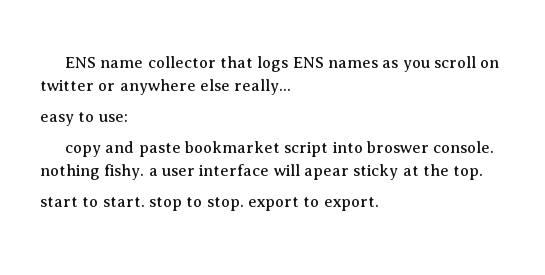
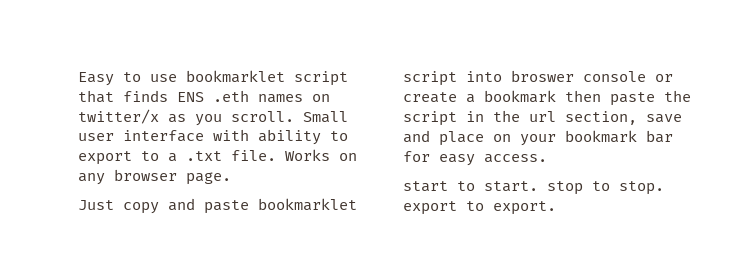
- ENS name collector that logs ENS names as you scroll on twitter or anywhere else really...
- easy to use:
- copy and paste bookmarket script into broswer console. nothing fishy. a user interface will apear sticky at the top.
+ Easy to use bookmarklet script that finds ENS .eth names on twitter/x as you scroll. Small user interface with ability to export to a .txt file. Works on any browser page.
+ Just copy and paste bookmarklet script into broswer console or create a bookmark then paste the script in the url section, save and place on your bookmark bar for easy access.

